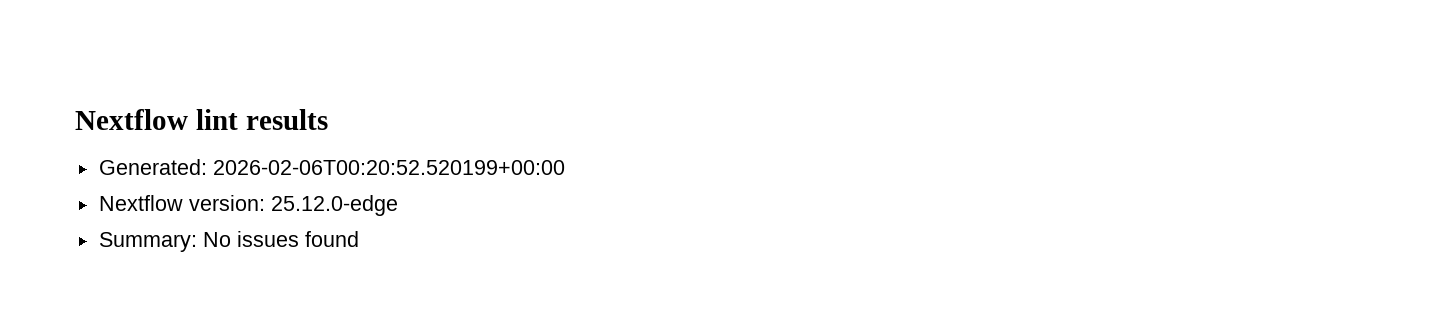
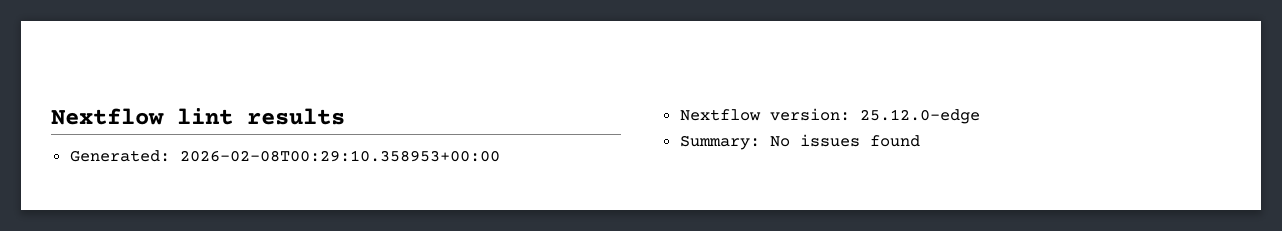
- Generated: 2026-02-06T00:20:52.520199+00:00
+ Generated: 2026-02-08T00:29:10.358953+00:00

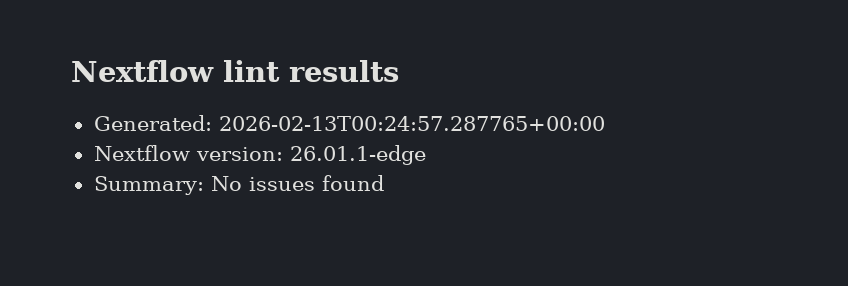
- Generated: 2026-02-08T00:29:10.358953+00:00
+ Generated: 2026-02-13T00:24:57.287765+00:00
- Nextflow version: 25.12.0-edge
+ Nextflow version: 26.01.1-edge

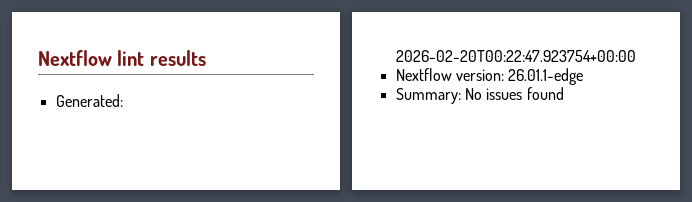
- Generated: 2026-02-13T00:24:57.287765+00:00
+ Generated: 2026-02-20T00:22:47.923754+00:00

